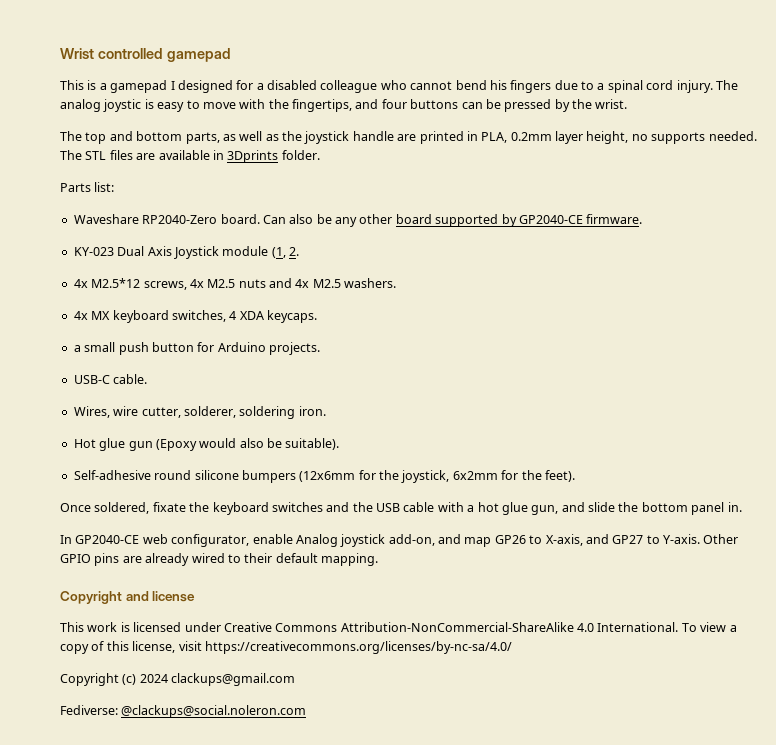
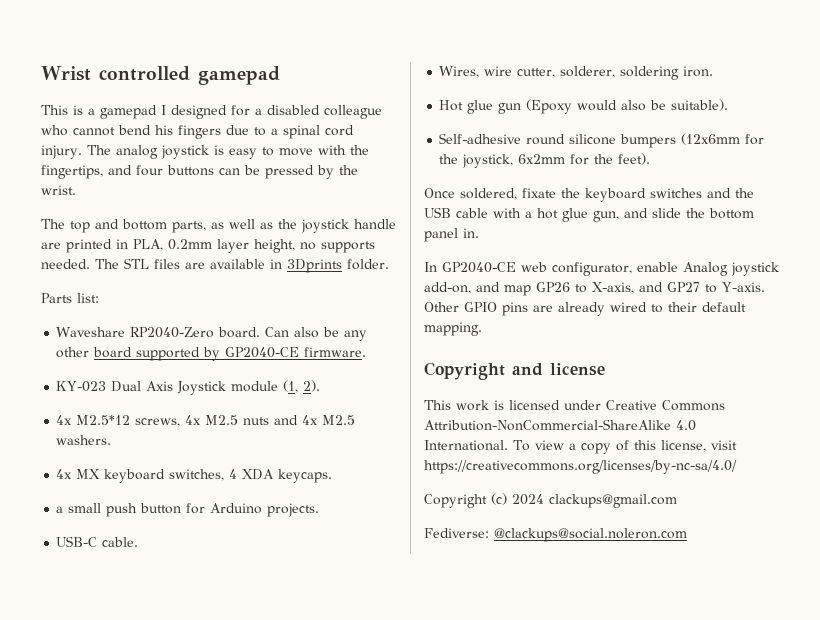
- The analog joystic is easy to move with the fingertips, and four buttons can be pressed by the wrist.
+ The analog joystick is easy to move with the fingertips, and four buttons can be pressed by the wrist.
- KY-023 Dual Axis Joystick module (1, 2.
+ KY-023 Dual Axis Joystick module (1, 2).

